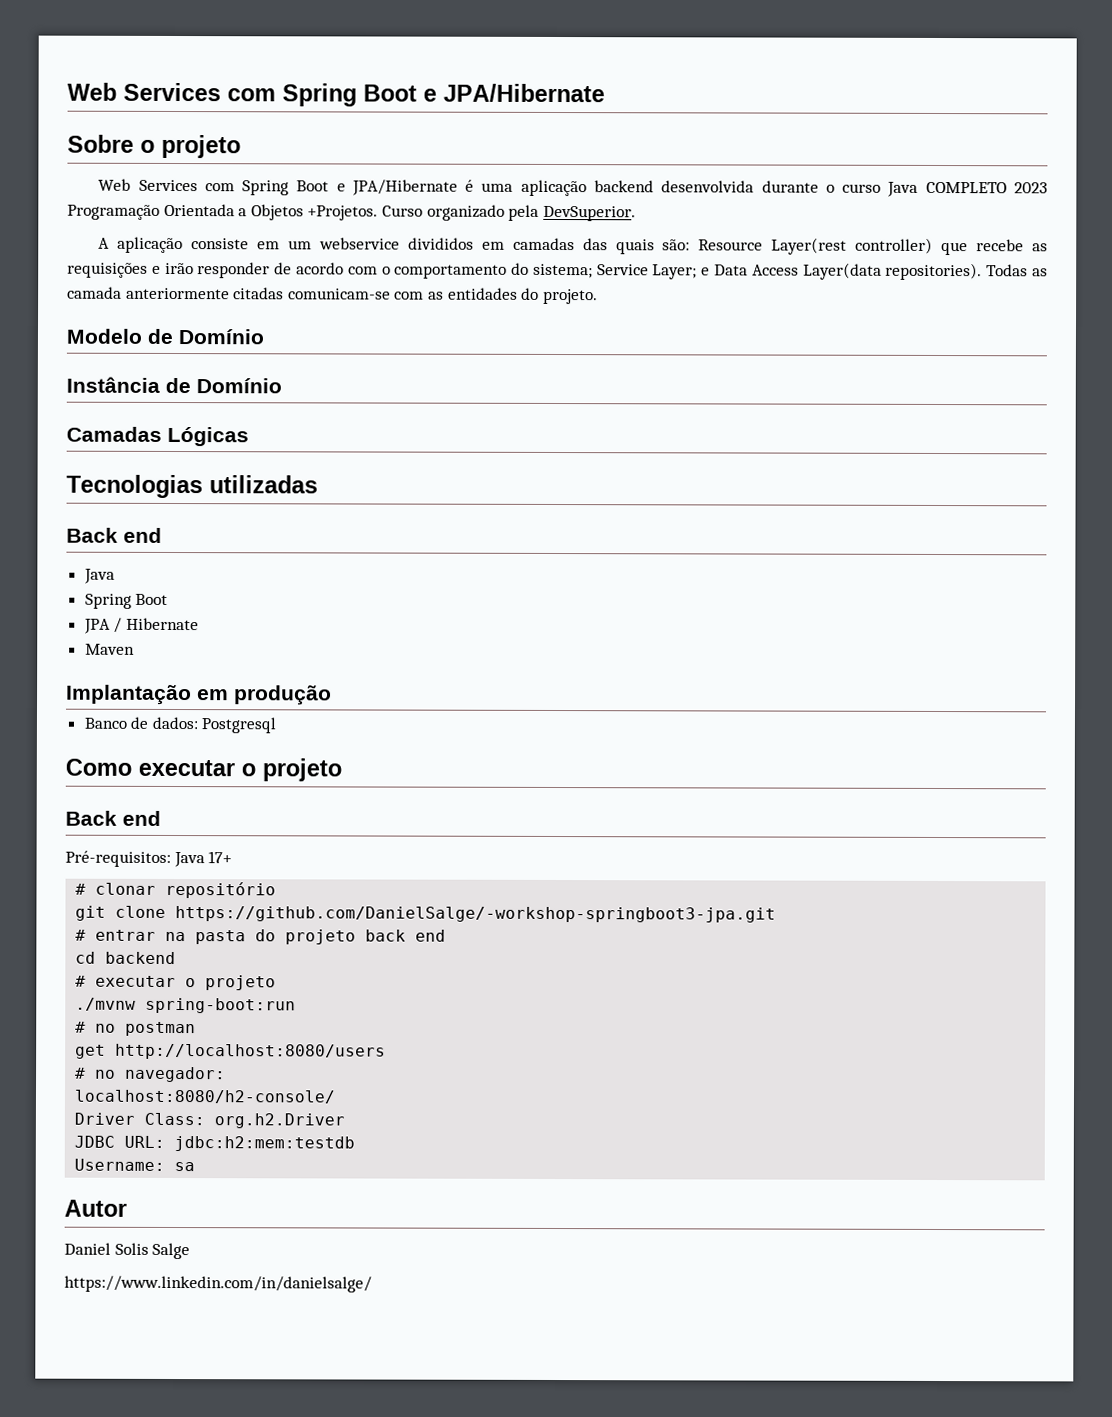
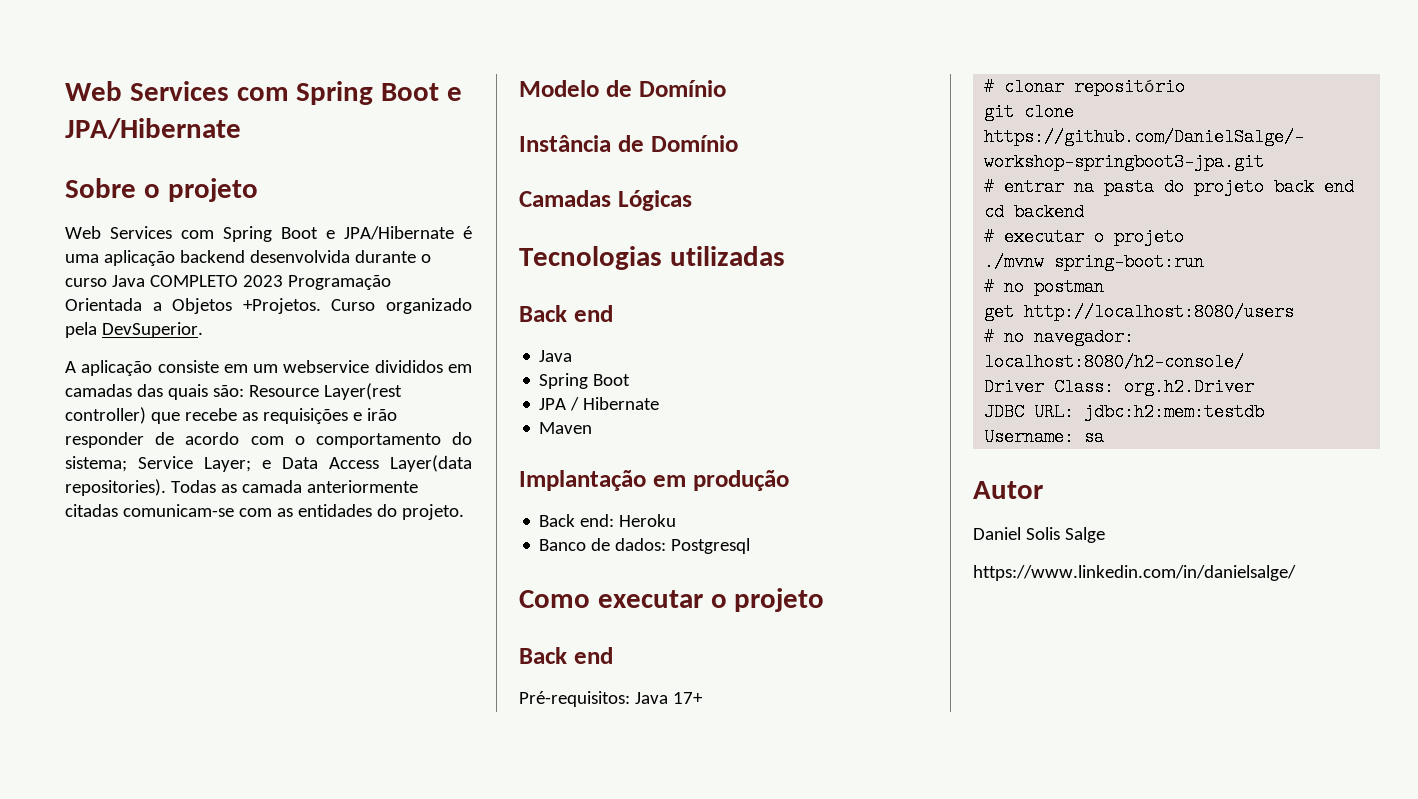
+ Back end: Heroku

